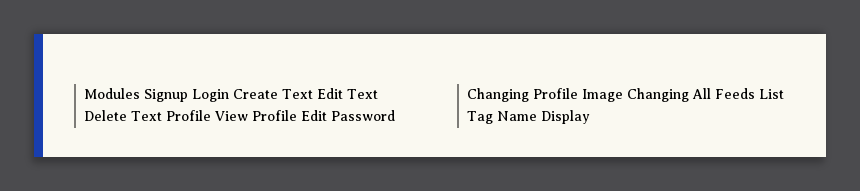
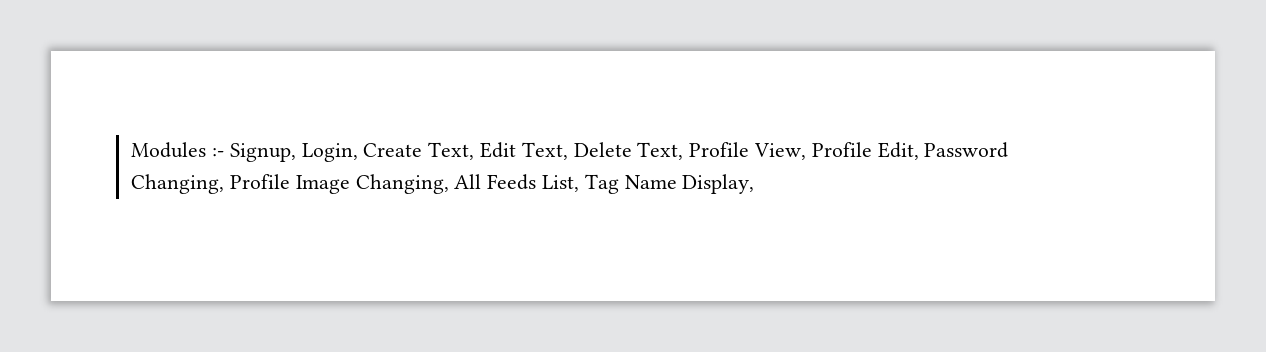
- Modules Signup Login Create Text Edit Text Delete Text Profile View Profile Edit Password Changing Profile Image Changing All Feeds List Tag Name Display
+ Modules :- Signup, Login, Create Text, Edit Text, Delete Text, Profile View, Profile Edit, Password Changing, Profile Image Changing, All Feeds List, Tag Name Display,

